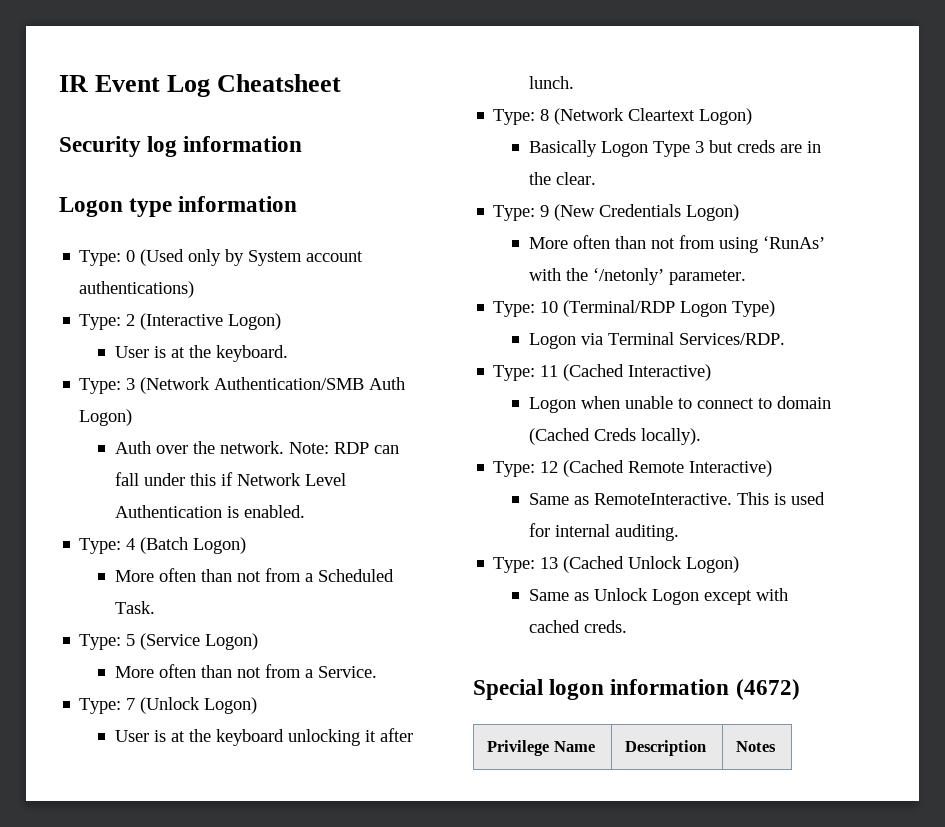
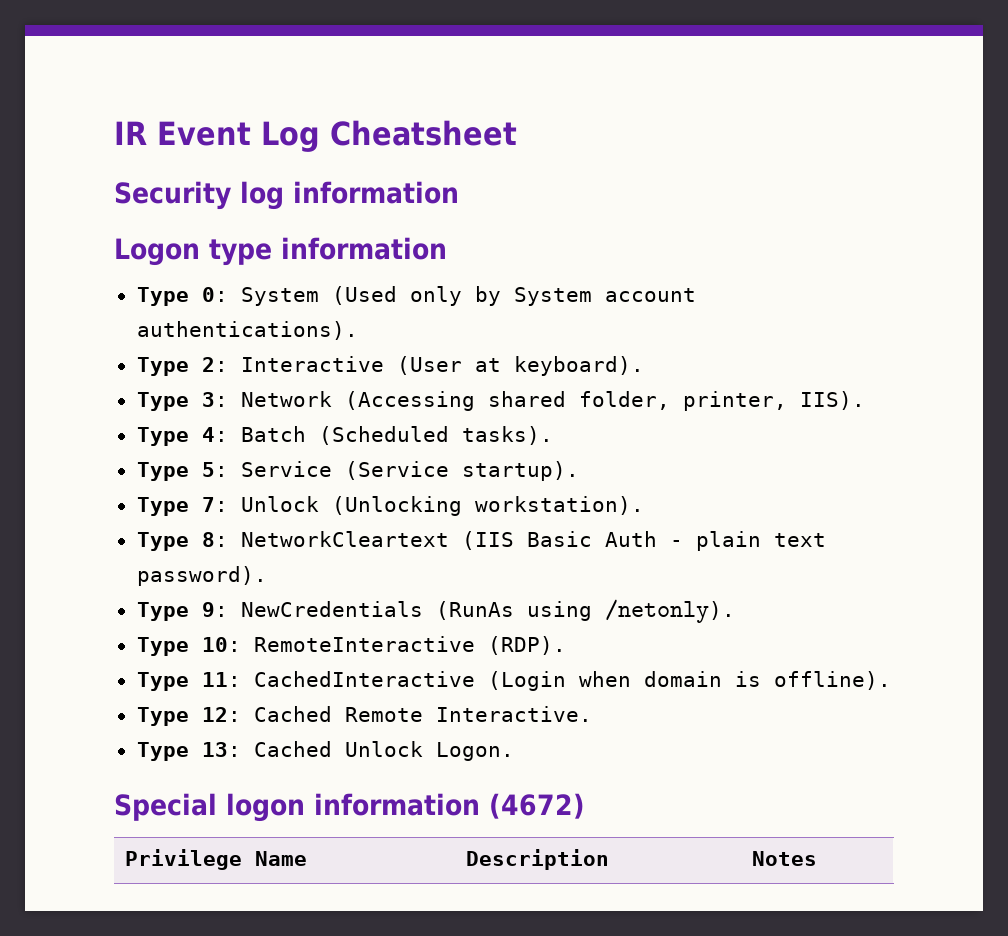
- Type: 0 (Used only by System account authentications)
- Type: 2 (Interactive Logon)
- User is at the keyboard.
- Type: 3 (Network Authentication/SMB Auth Logon)
- Auth over the network. Note: RDP can fall under this if Network Level Authentication is enabled.
- Type: 4 (Batch Logon)
- More often than not from a Scheduled Task.
- Type: 5 (Service Logon)
- More often than not from a Service.
- Type: 7 (Unlock Logon)
- User is at the keyboard unlocking it after lunch.
- Type: 8 (Network Cleartext Logon)
- Basically Logon Type 3 but creds are in the clear.
- Type: 9 (New Credentials Logon)
- More often than not from using ‘RunAs’ with the ‘/netonly’ parameter.
- Type: 10 (Terminal/RDP Logon Type)
- Logon via Terminal Services/RDP.
- Type: 11 (Cached Interactive)
- Logon when unable to connect to domain (Cached Creds locally).
- Type: 12 (Cached Remote Interactive)
- Same as RemoteInteractive. This is used for internal auditing.
- Type: 13 (Cached Unlock Logon)
- Same as Unlock Logon except with cached creds.
+ Type 0: System (Used only by System account authentications).
+ Type 2: Interactive (User at keyboard).
+ Type 3: Network (Accessing shared folder, printer, IIS).
+ Type 4: Batch (Scheduled tasks).
+ Type 5: Service (Service startup).
+ Type 7: Unlock (Unlocking workstation).
+ Type 8: NetworkCleartext (IIS Basic Auth - plain text password).
+ Type 9: NewCredentials (RunAs using /netonly).
+ Type 10: RemoteInteractive (RDP).
+ Type 11: CachedInteractive (Login when domain is offline).
+ Type 12: Cached Remote Interactive.
+ Type 13: Cached Unlock Logon.

